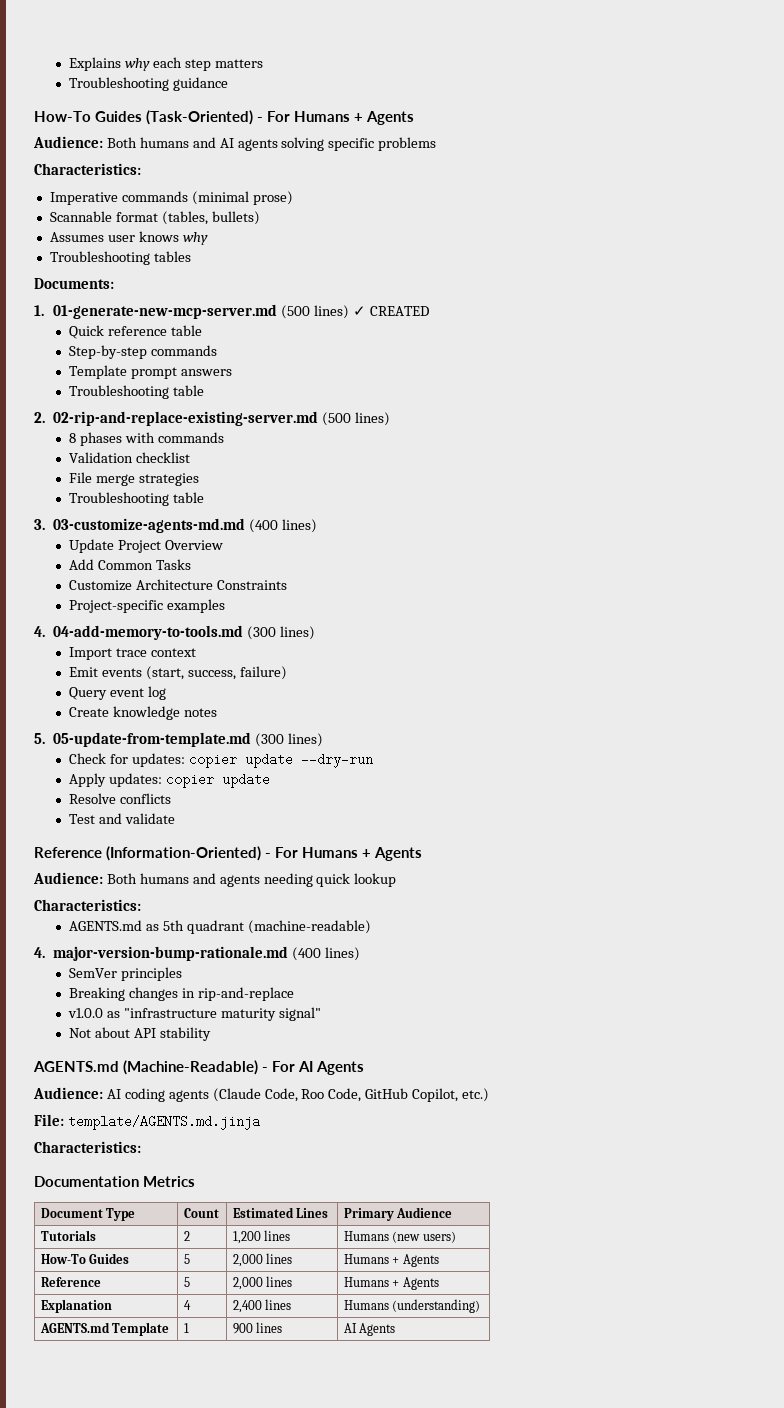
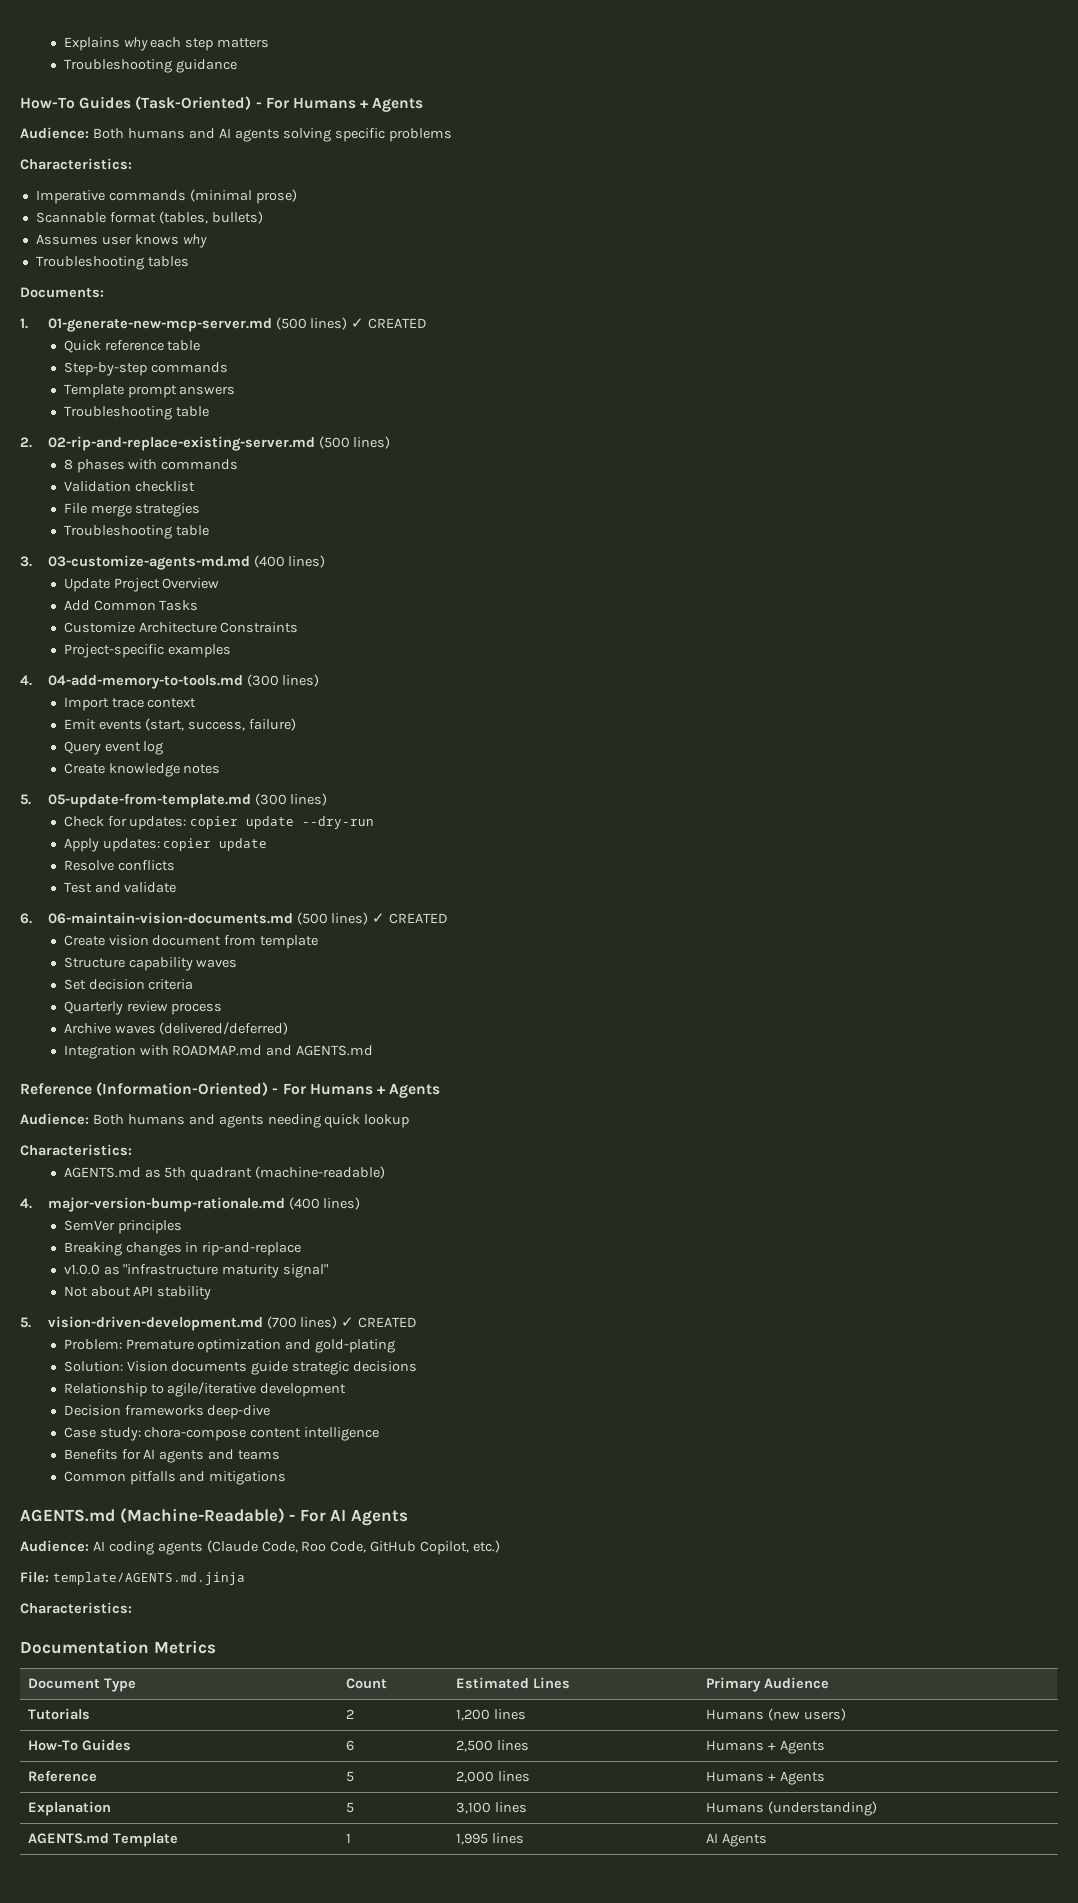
+ 6. 06-maintain-vision-documents.md (500 lines) ✓ CREATED
+ Create vision document from template
+ Structure capability waves
+ Set decision criteria
+ Quarterly review process
+ Archive waves (delivered/deferred)
+ Integration with ROADMAP.md and AGENTS.md
+ 5. vision-driven-development.md (700 lines) ✓ CREATED
+ Problem: Premature optimization and gold-plating
+ Solution: Vision documents guide strategic decisions
+ Relationship to agile/iterative development
+ Decision frameworks deep-dive
+ Case study: chora-compose content intelligence
+ Benefits for AI agents and teams
+ Common pitfalls and mitigations
- How-To Guides | 5 | 2,000 lines | Humans + Agents
+ How-To Guides | 6 | 2,500 lines | Humans + Agents
- Explanation | 4 | 2,400 lines | Humans (understanding)
+ Explanation | 5 | 3,100 lines | Humans (understanding)
- AGENTS.md Template | 1 | 900 lines | AI Agents
+ AGENTS.md Template | 1 | 1,995 lines | AI Agents

